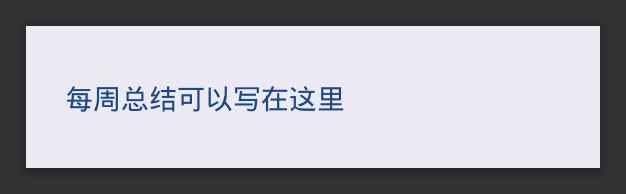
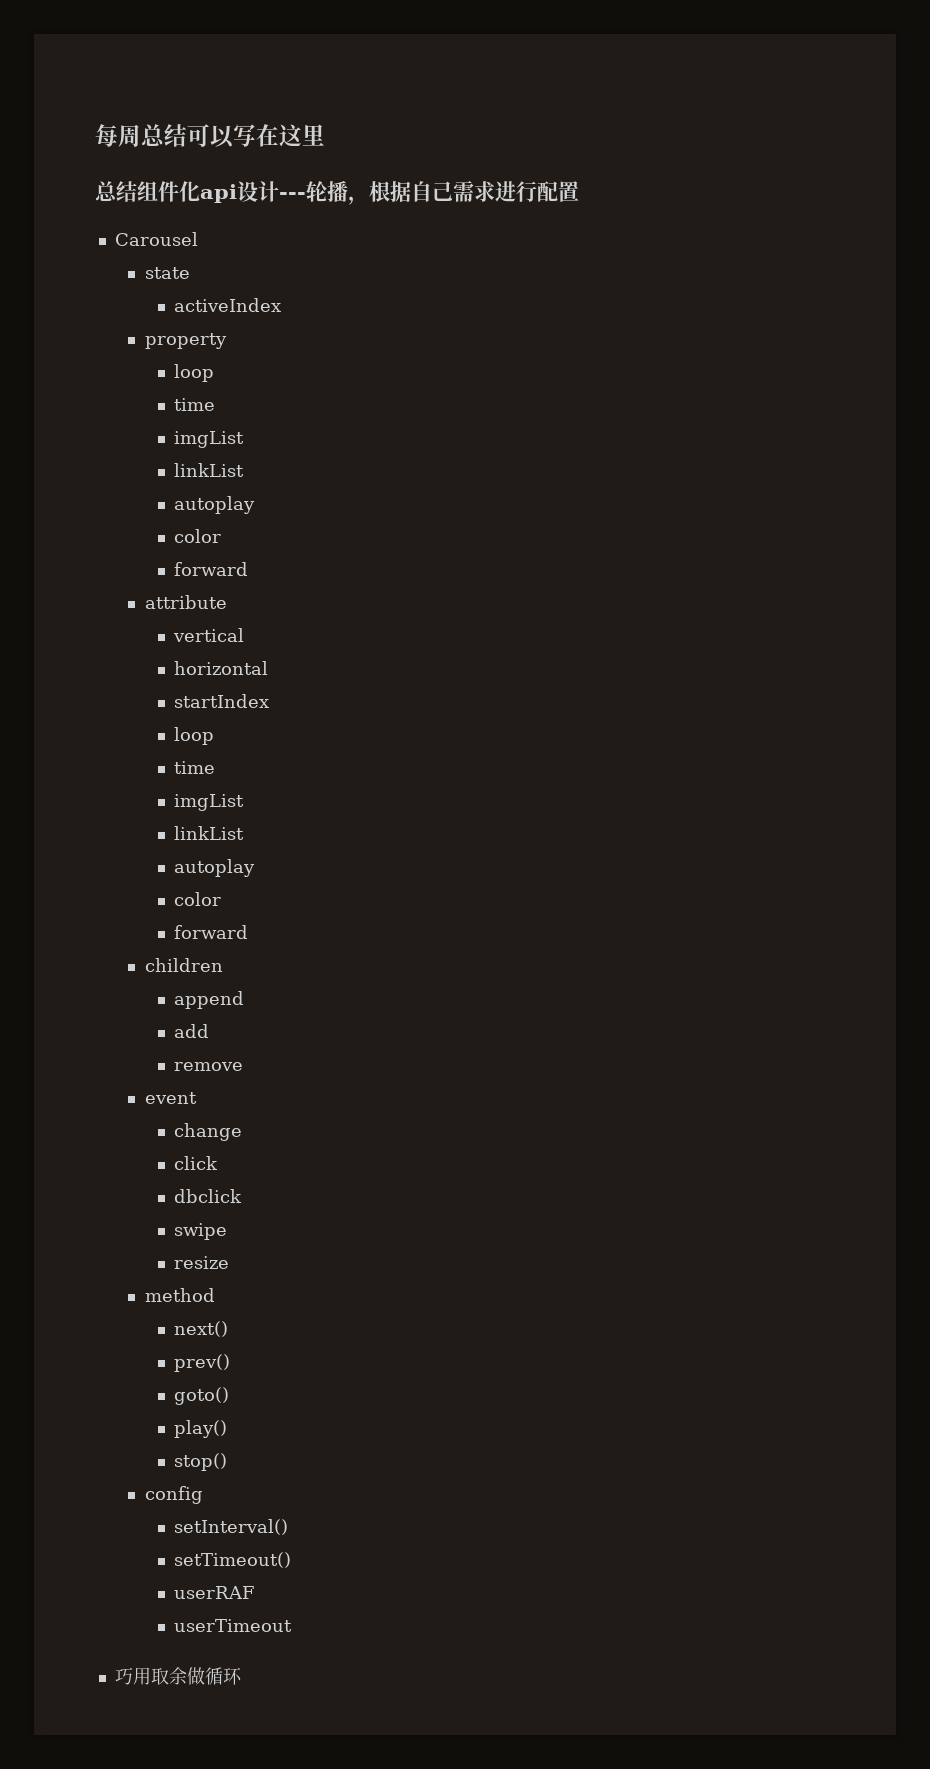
+ 总结组件化api设计---轮播，根据自己需求进行配置
+ Carousel
+ state
+ activeIndex
+ property
+ loop
+ time
+ imgList
+ linkList
+ autoplay
+ color
+ forward
+ attribute
+ vertical
+ horizontal
+ startIndex
+ loop
+ time
+ imgList
+ linkList
+ autoplay
+ color
+ forward
+ children
+ append
+ add
+ remove
+ event
+ change
+ click
+ dbclick
+ swipe
+ resize
+ method
+ next()
+ prev()
+ goto()
+ play()
+ stop()
+ config
+ setInterval()
+ setTimeout()
+ userRAF
+ userTimeout
+ 巧用取余做循环

